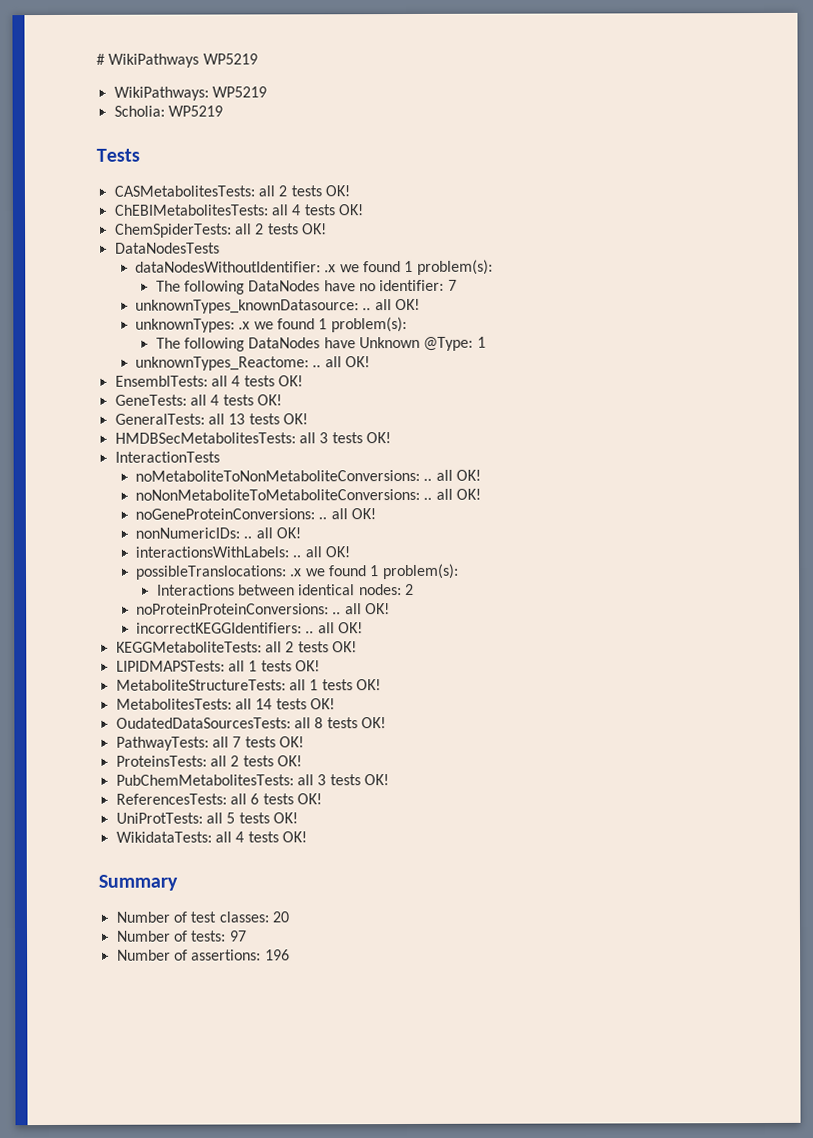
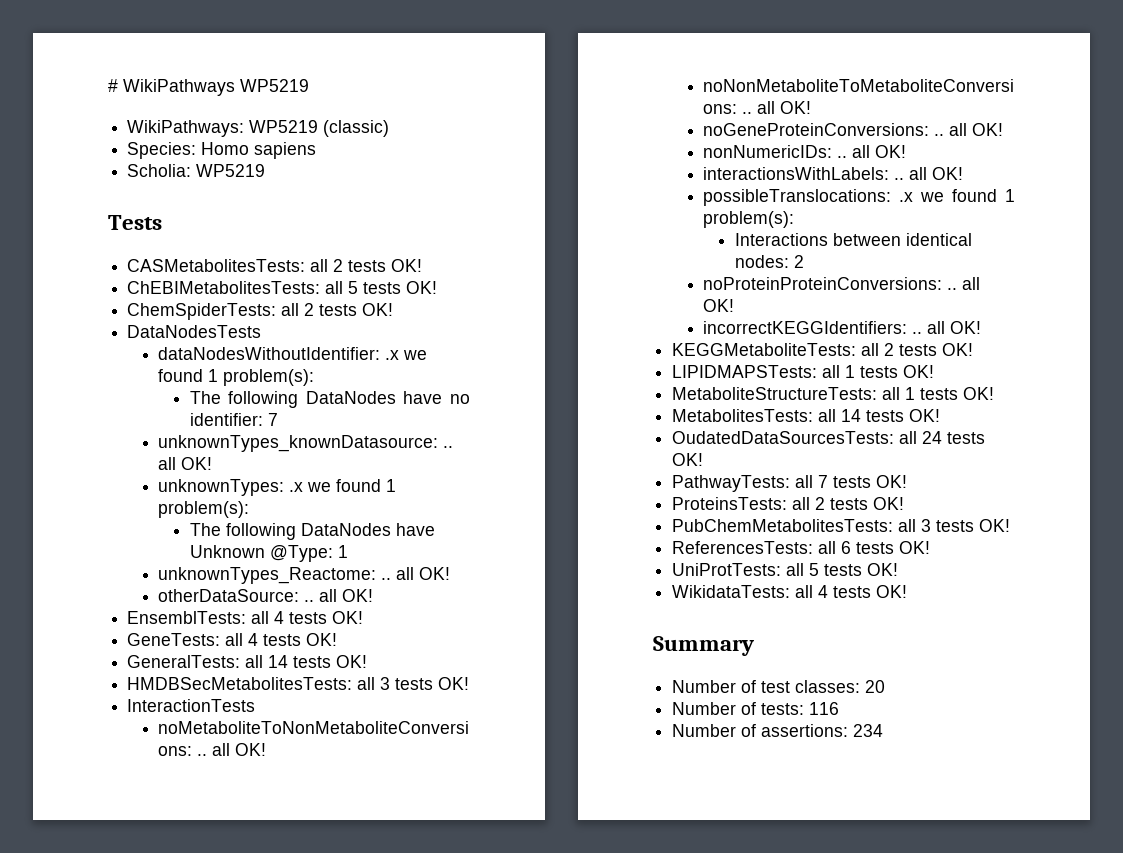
- WikiPathways: WP5219
+ WikiPathways: WP5219 (classic)
+ Species: Homo sapiens
- ChEBIMetabolitesTests: all 4 tests OK!
+ ChEBIMetabolitesTests: all 5 tests OK!
+ otherDataSource: .. all OK!
- GeneralTests: all 13 tests OK!
+ GeneralTests: all 14 tests OK!
- OudatedDataSourcesTests: all 8 tests OK!
+ OudatedDataSourcesTests: all 24 tests OK!
- Number of tests: 97
+ Number of tests: 116
- Number of assertions: 196
+ Number of assertions: 234

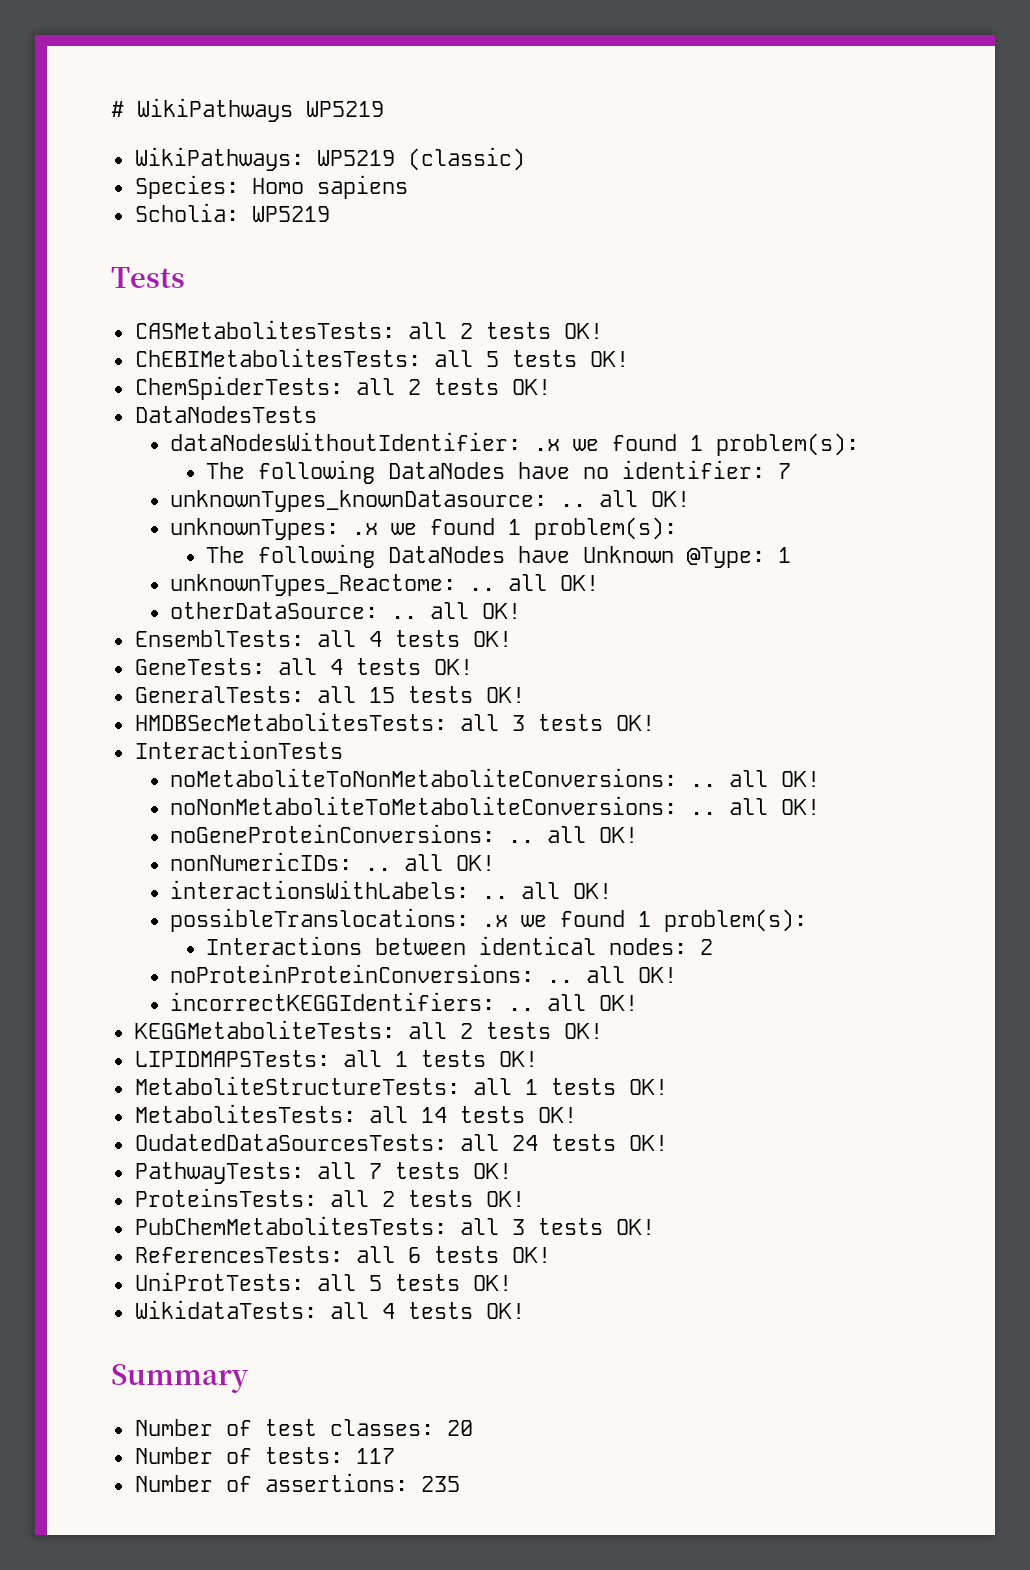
- GeneralTests: all 14 tests OK!
+ GeneralTests: all 15 tests OK!
- Number of tests: 116
+ Number of tests: 117
- Number of assertions: 234
+ Number of assertions: 235

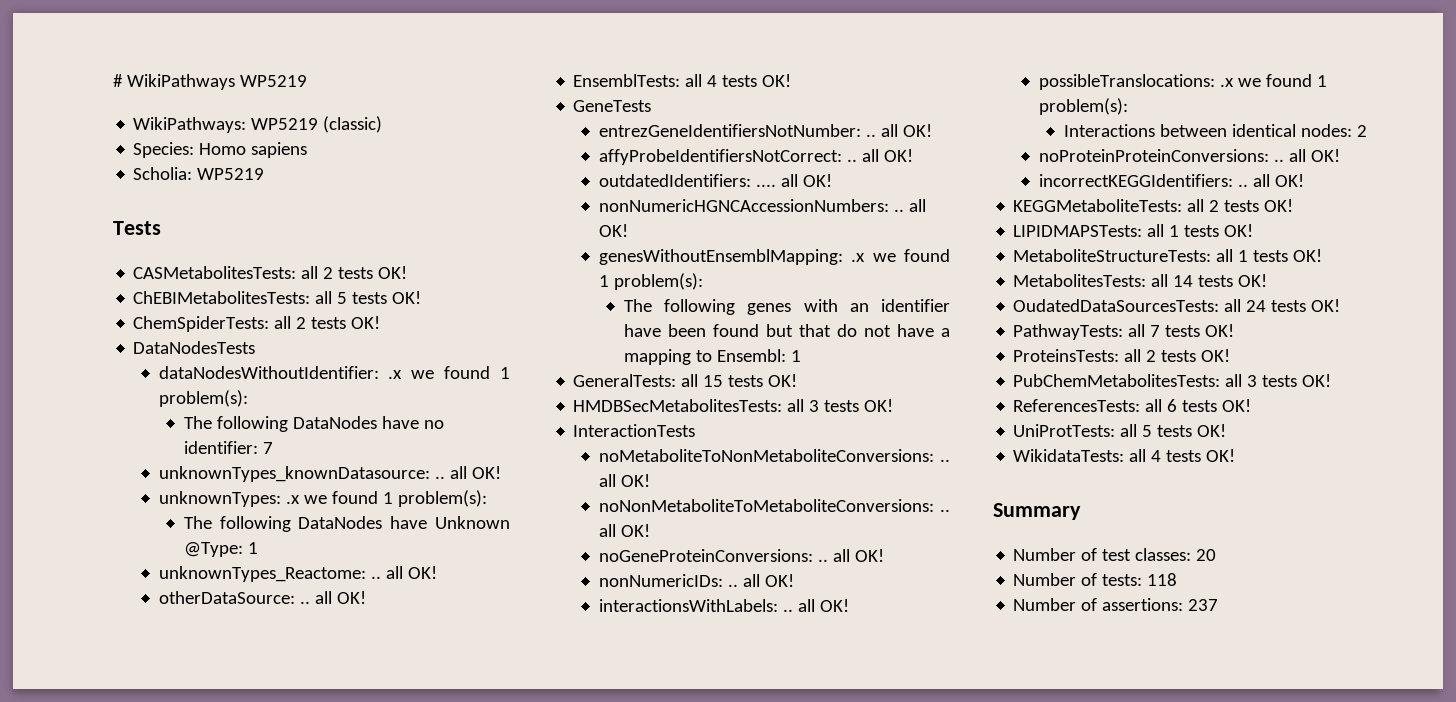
- GeneTests: all 4 tests OK!
+ GeneTests
+ entrezGeneIdentifiersNotNumber: .. all OK!
+ affyProbeIdentifiersNotCorrect: .. all OK!
+ outdatedIdentifiers: .... all OK!
+ nonNumericHGNCAccessionNumbers: .. all OK!
+ genesWithoutEnsemblMapping: .x we found 1 problem(s):
+ The following genes with an identifier have been found but that do not have a mapping to Ensembl: 1
- Number of tests: 117
+ Number of tests: 118
- Number of assertions: 235
+ Number of assertions: 237

